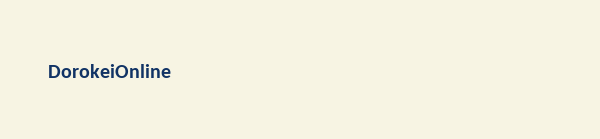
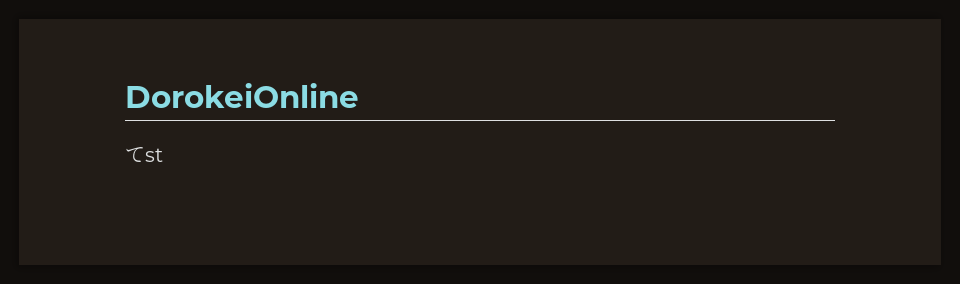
+ てst

